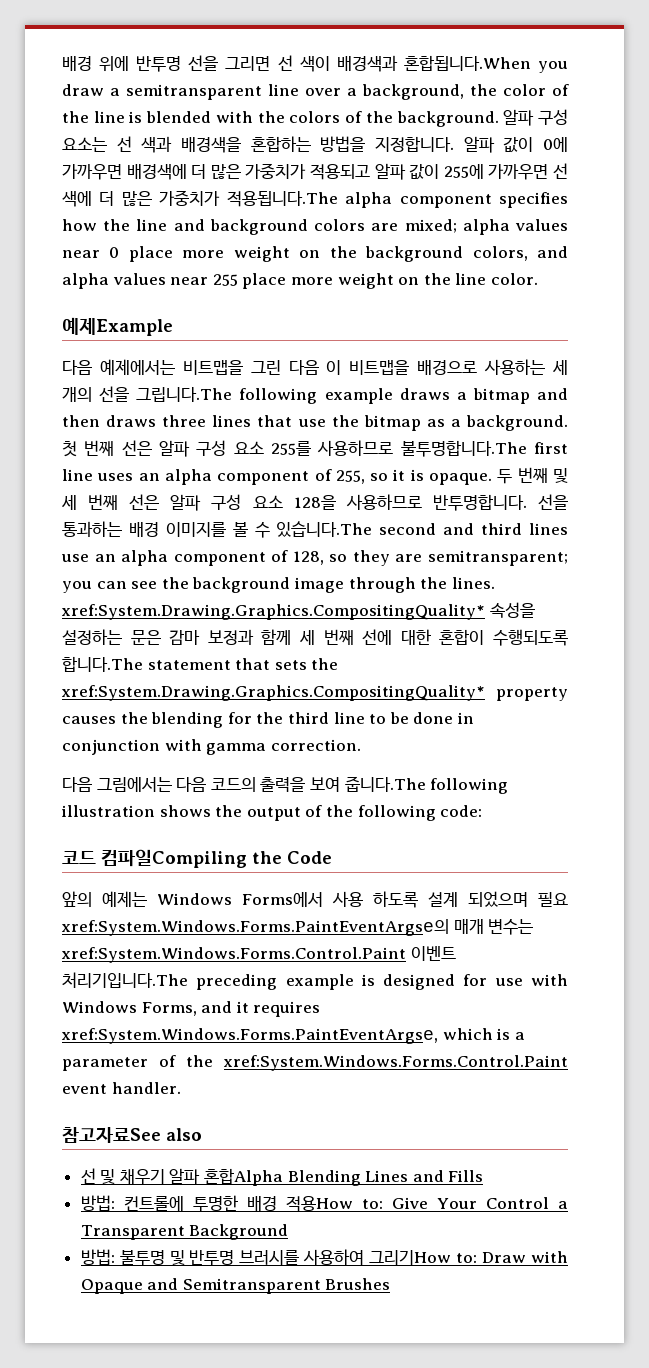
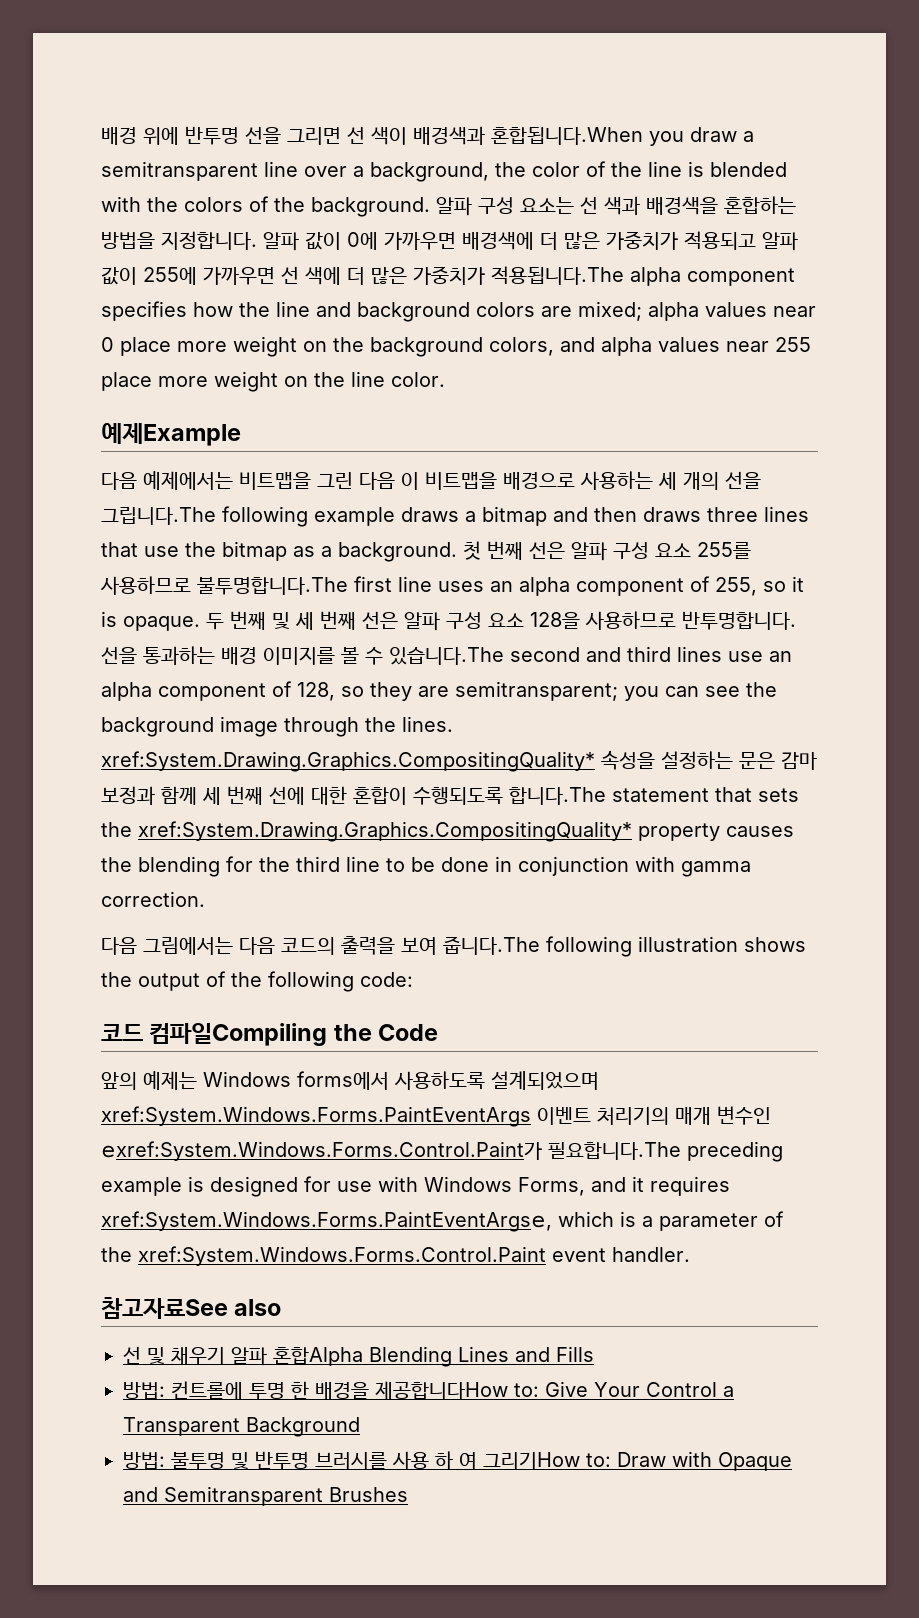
- 앞의 예제는 Windows Forms에서 사용 하도록 설계 되었으며 필요 xref:System.Windows.Forms.PaintEventArgse의 매개 변수는 xref:System.Windows.Forms.Control.Paint 이벤트 처리기입니다.The preceding example is designed for use with Windows Forms, and it requires xref:System.Windows.Forms.PaintEventArgse, which is a parameter of the xref:System.Windows.Forms.Control.Paint event handler.
+ 앞의 예제는 Windows forms에서 사용하도록 설계되었으며 xref:System.Windows.Forms.PaintEventArgs 이벤트 처리기의 매개 변수인 exref:System.Windows.Forms.Control.Paint가 필요합니다.The preceding example is designed for use with Windows Forms, and it requires xref:System.Windows.Forms.PaintEventArgse, which is a parameter of the xref:System.Windows.Forms.Control.Paint event handler.
- 방법: 컨트롤에 투명한 배경 적용How to: Give Your Control a Transparent Background
+ 방법: 컨트롤에 투명 한 배경을 제공합니다How to: Give Your Control a Transparent Background
- 방법: 불투명 및 반투명 브러시를 사용하여 그리기How to: Draw with Opaque and Semitransparent Brushes
+ 방법: 불투명 및 반투명 브러시를 사용 하 여 그리기How to: Draw with Opaque and Semitransparent Brushes

